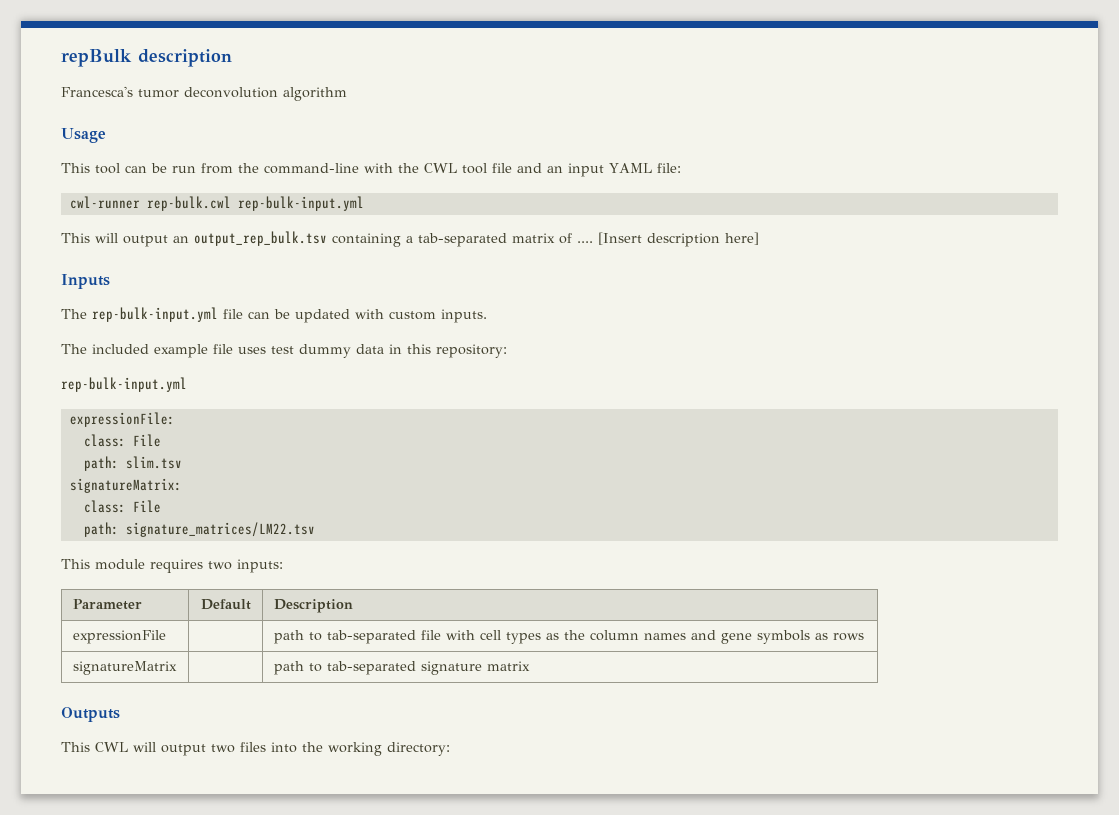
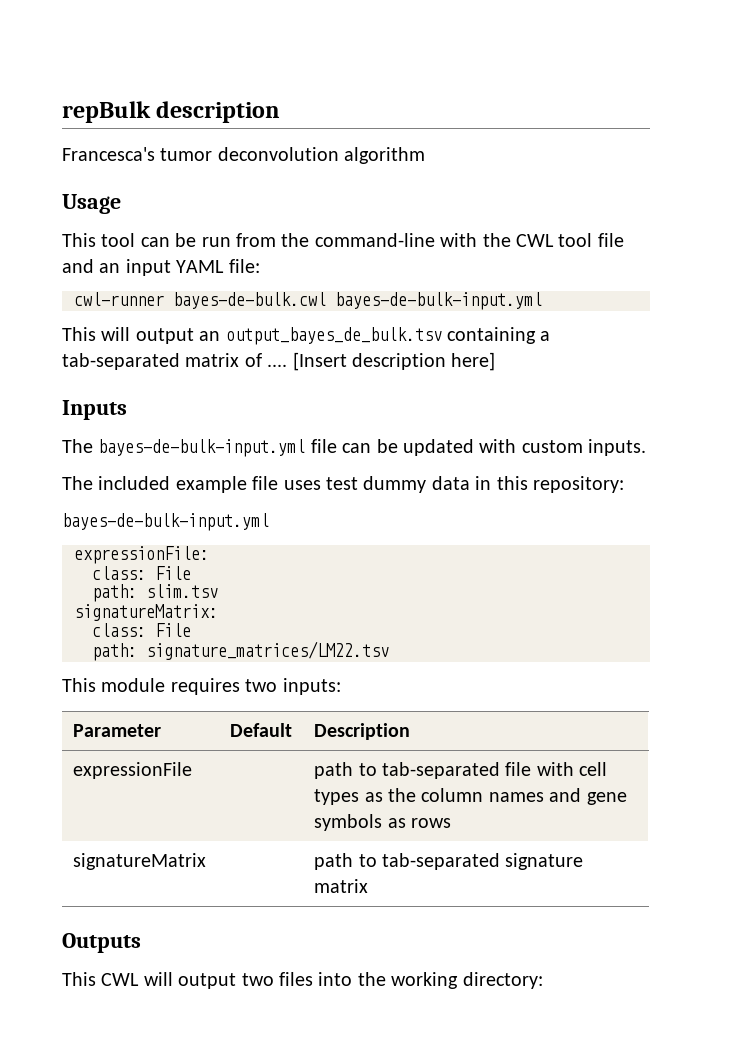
- cwl-runner rep-bulk.cwl rep-bulk-input.yml
+ cwl-runner bayes-de-bulk.cwl bayes-de-bulk-input.yml
- This will output an output_rep_bulk.tsv containing a tab-separated matrix of ....
+ This will output an output_bayes_de_bulk.tsv containing a tab-separated matrix of ....
- The rep-bulk-input.yml file can be updated with custom inputs.
+ The bayes-de-bulk-input.yml file can be updated with custom inputs.
  The included example file uses test dummy data in this repository:
- rep-bulk-input.yml
+ bayes-de-bulk-input.yml

